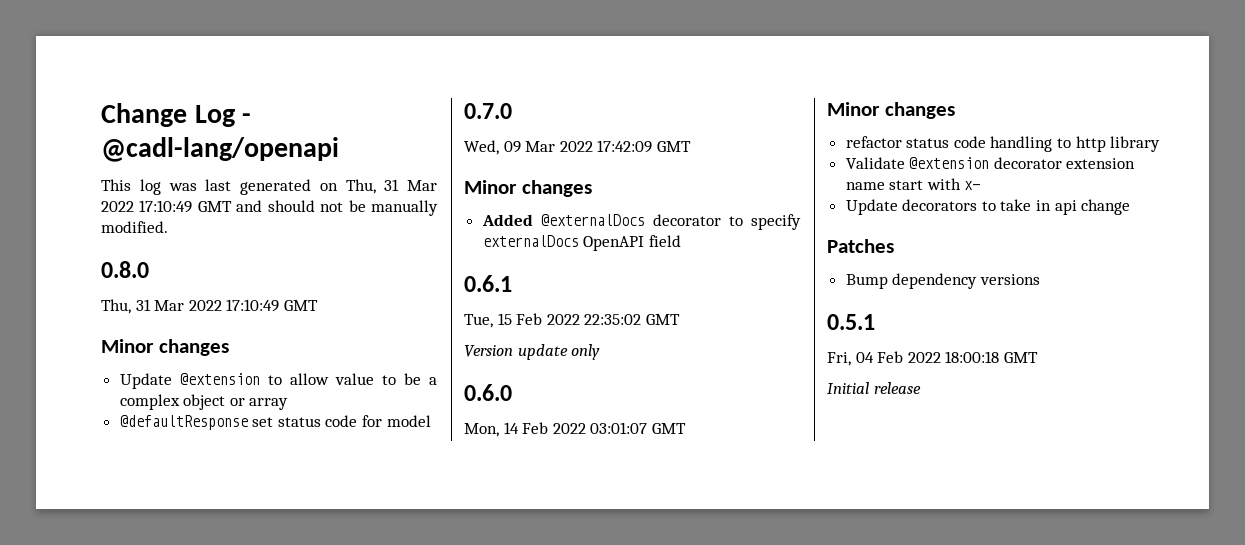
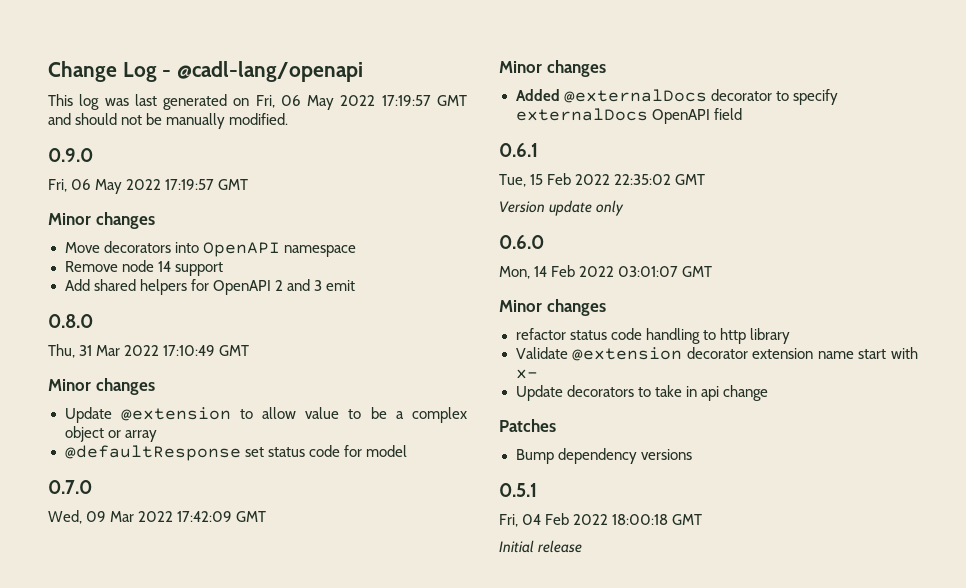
- This log was last generated on Thu, 31 Mar 2022 17:10:49 GMT and should not be manually modified.
+ This log was last generated on Fri, 06 May 2022 17:19:57 GMT and should not be manually modified.
+ 0.9.0
+ Fri, 06 May 2022 17:19:57 GMT
+ Minor changes
+ Move decorators into OpenAPI namespace
+ Remove node 14 support
+ Add shared helpers for OpenAPI 2 and 3 emit

